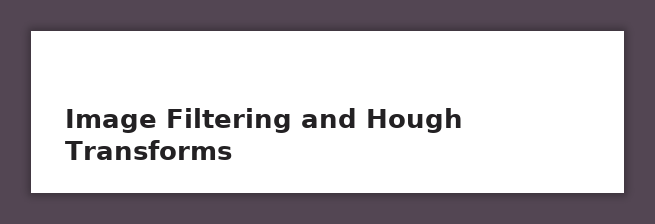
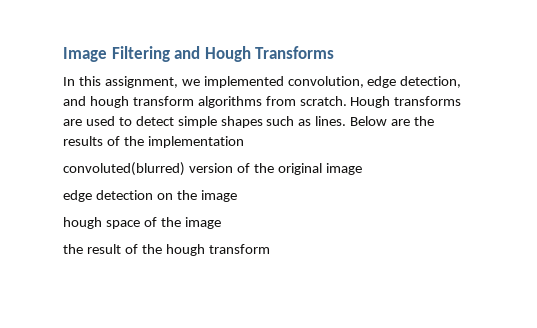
+ In this assignment, we implemented convolution, edge detection, and hough transform algorithms from scratch. Hough transforms are used to detect simple shapes such as lines. Below are the results of the implementation
+ convoluted(blurred) version of the original image
+ edge detection on the image
+ hough space of the image
+ the result of the hough transform

